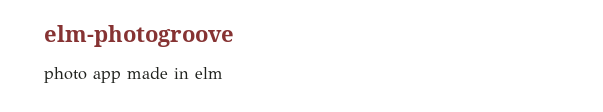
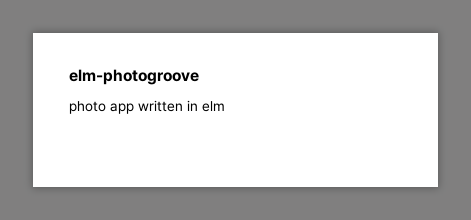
- photo app made in elm
+ photo app written in elm

